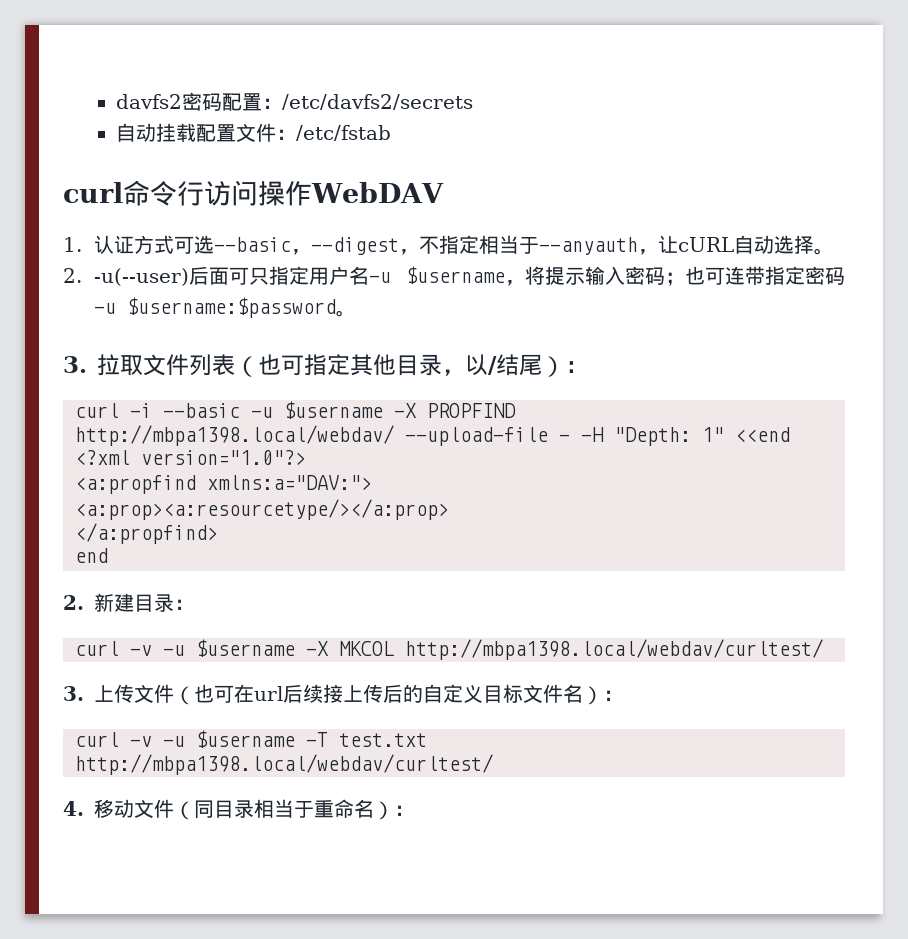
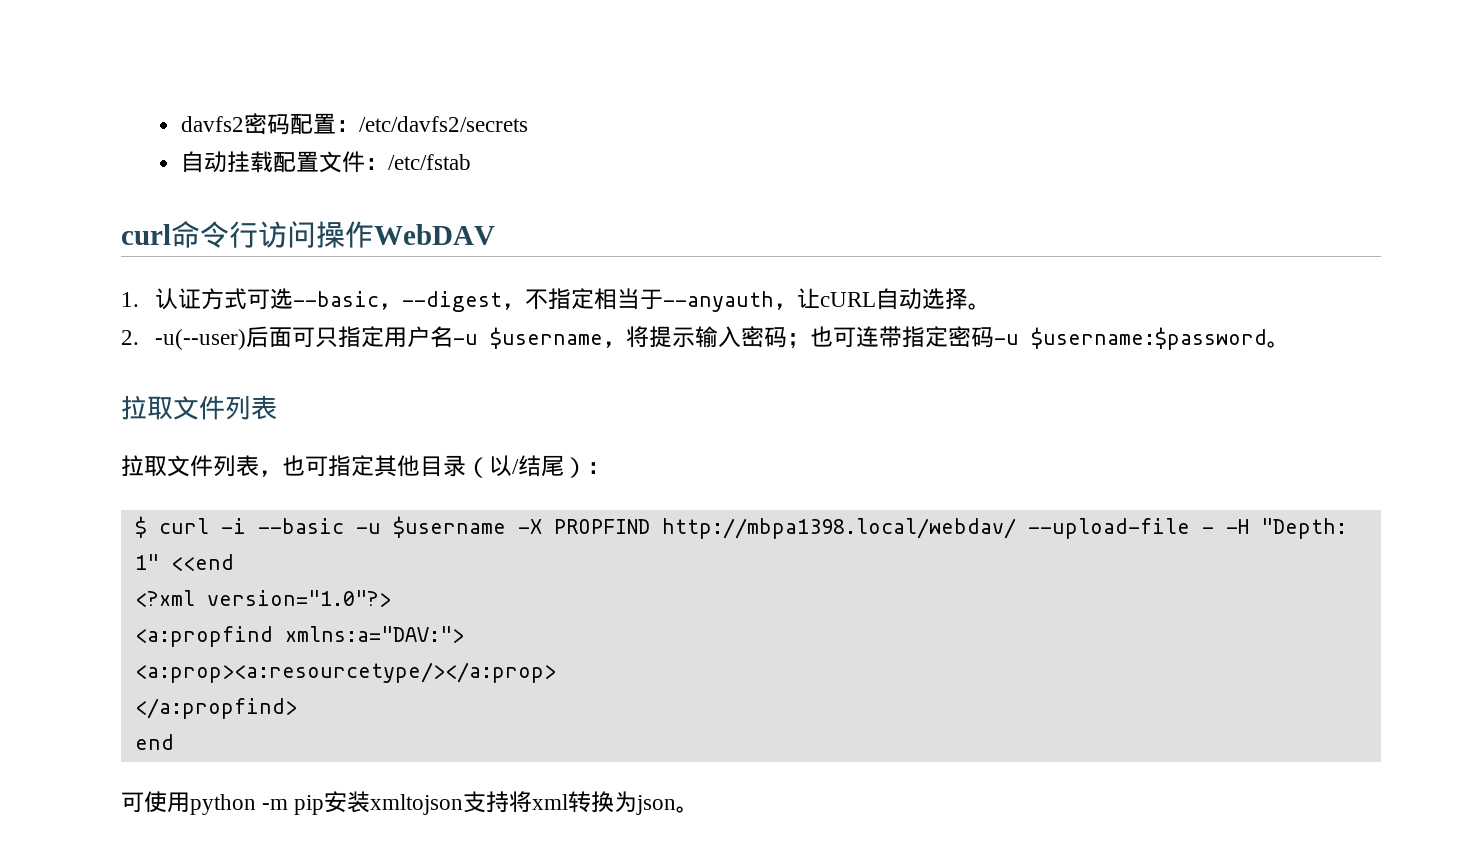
  2. -u(--user)后面可只指定用户名-u $username，将提示输入密码；也可连带指定密码-u $username:$password。
- 3.拉取文件列表（也可指定其他目录，以/结尾）：
+ 拉取文件列表
+ 拉取文件列表，也可指定其他目录（以/结尾）：
- curl -i --basic -u $username -X PROPFIND http://mbpa1398.local/webdav/ --upload-file - -H "Depth: 1" <<end
+ $ curl -i --basic -u $username -X PROPFIND http://mbpa1398.local/webdav/ --upload-file - -H "Depth: 1" <<end
- 2.新建目录：
- curl -v -u $username -X MKCOL http://mbpa1398.local/webdav/curltest/
- 3.上传文件（也可在url后续接上传后的自定义目标文件名）：
- curl -v -u $username -T test.txt http://mbpa1398.local/webdav/curltest/
- 4.移动文件（同目录相当于重命名）：
+ 可使用python -m pip安装xmltojson支持将xml转换为json。

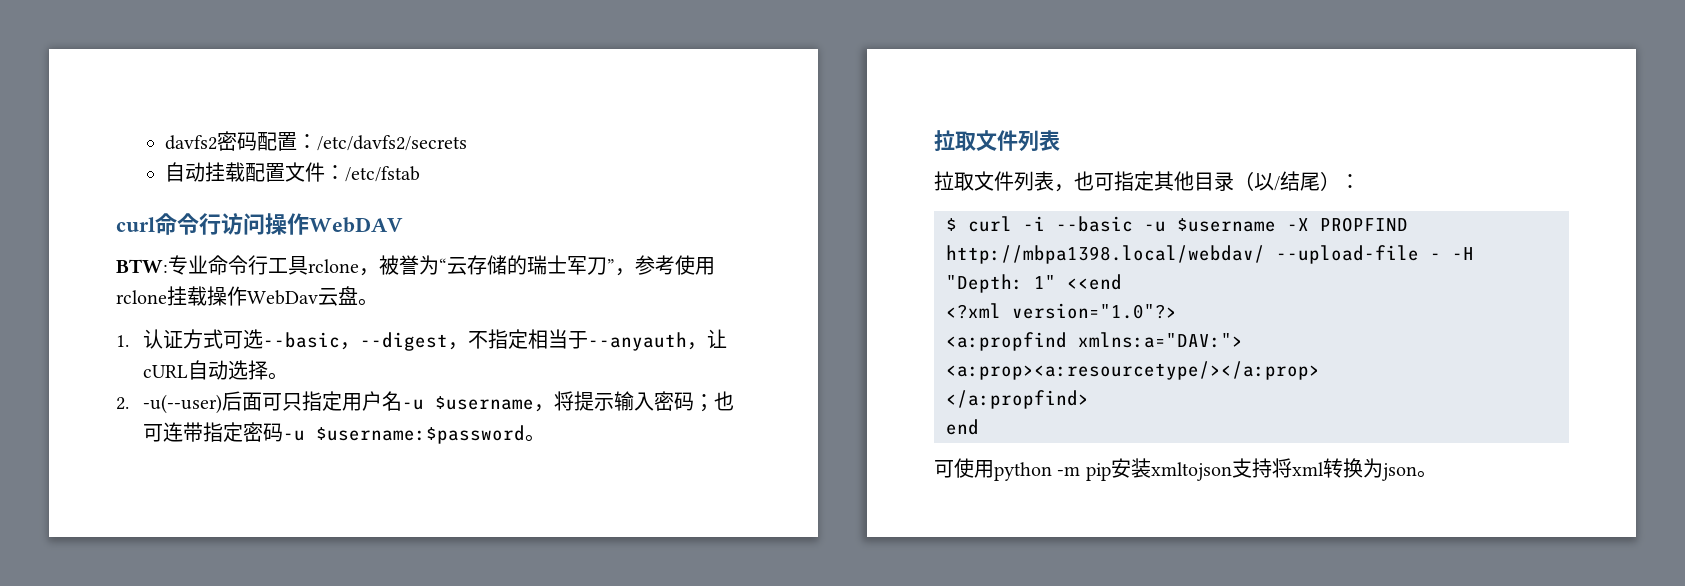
+ BTW:专业命令行工具rclone，被誉为“云存储的瑞士军刀”，参考使用rclone挂载操作WebDav云盘。

